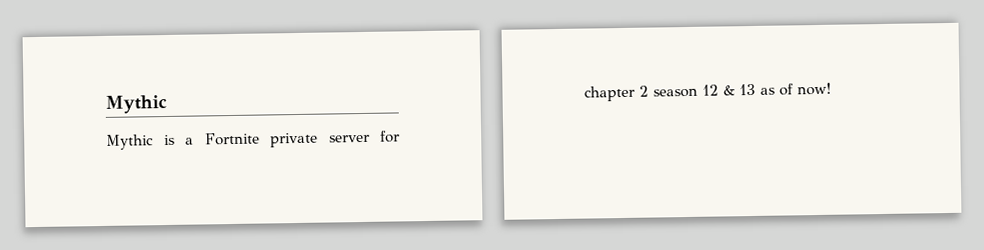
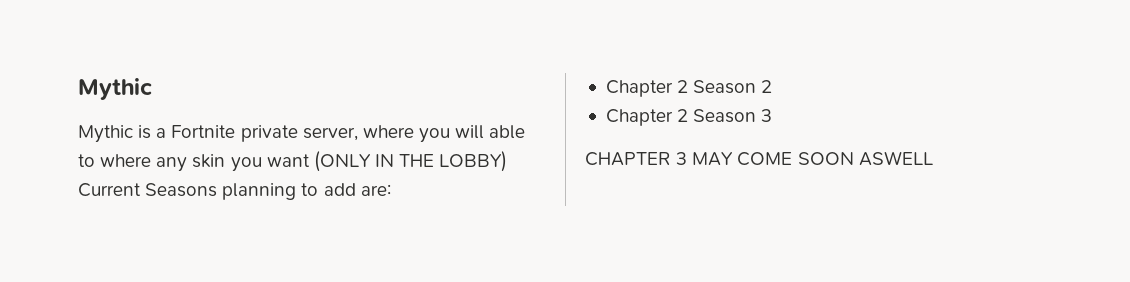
- Mythic is a Fortnite private server for chapter 2 season 12 & 13 as of now!
+ Mythic is a Fortnite private server, where you will able to where any skin you want (ONLY IN THE LOBBY) Current Seasons planning to add are:
+ Chapter 2 Season 2
+ Chapter 2 Season 3
+ CHAPTER 3 MAY COME SOON ASWELL

